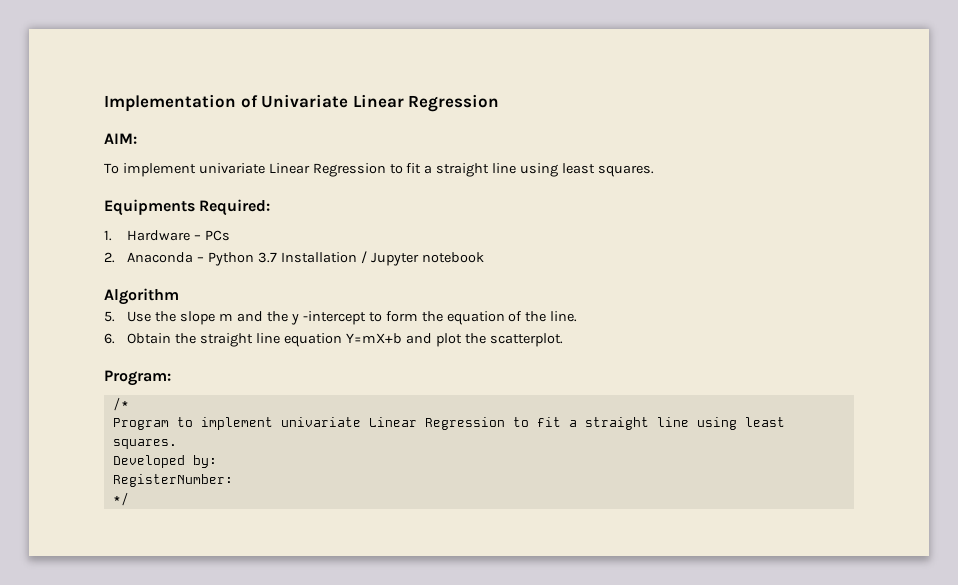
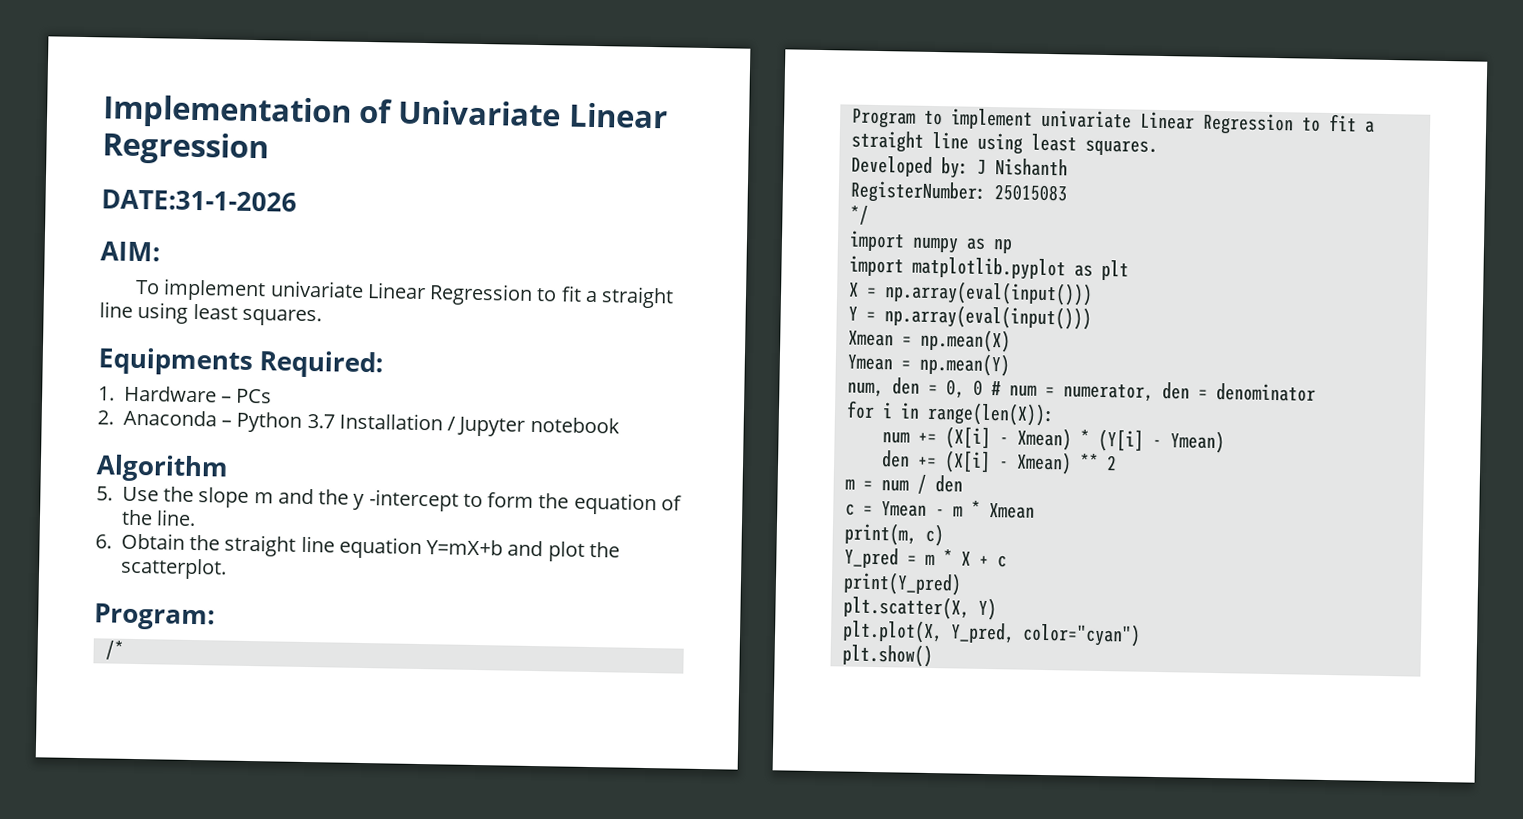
+ DATE:31-1-2026
- Developed by:
+ Developed by: J Nishanth
- RegisterNumber:
+ RegisterNumber: 25015083
+ import numpy as np
+ import matplotlib.pyplot as plt
+ X = np.array(eval(input()))
+ Y = np.array(eval(input()))
+ Xmean = np.mean(X)
+ Ymean = np.mean(Y)
+ num, den = 0, 0 # num = numerator, den = denominator
+ for i in range(len(X)):
+ num += (X[i] - Xmean) * (Y[i] - Ymean)
+ den += (X[i] - Xmean) ** 2
+ m = num / den
+ c = Ymean - m * Xmean
+ print(m, c)
+ Y_pred = m * X + c
+ print(Y_pred)
+ plt.scatter(X, Y)
+ plt.plot(X, Y_pred, color="cyan")
+ plt.show()

